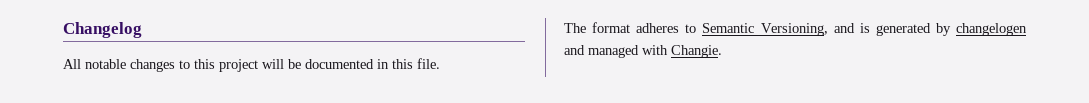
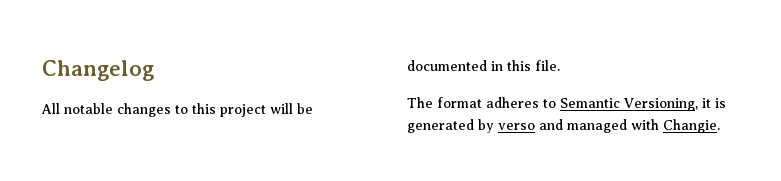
- The format adheres to Semantic Versioning, and is generated by changelogen and managed with Changie.
+ The format adheres to Semantic Versioning, it is generated by verso and managed with Changie.

